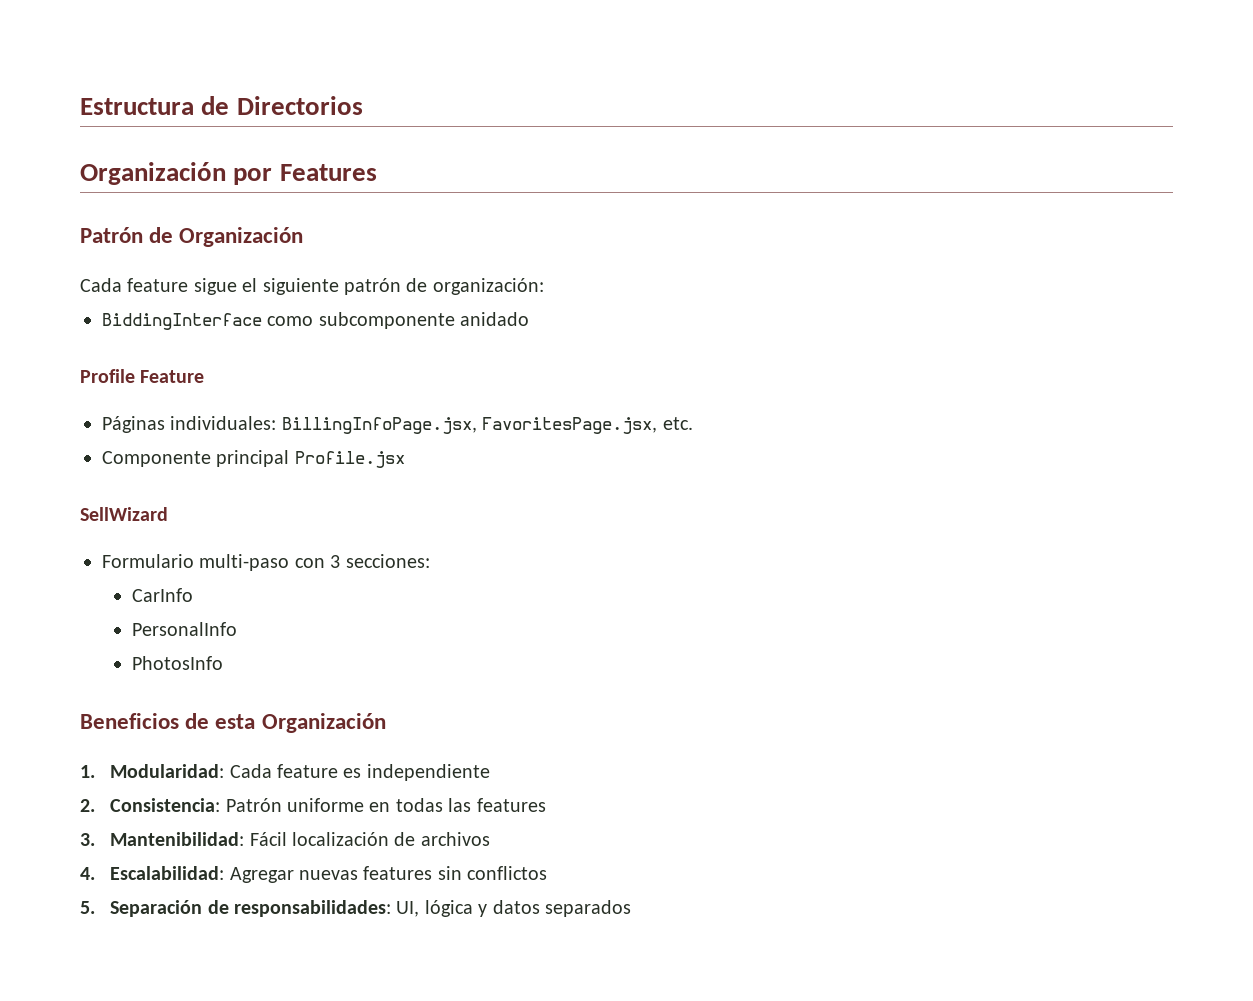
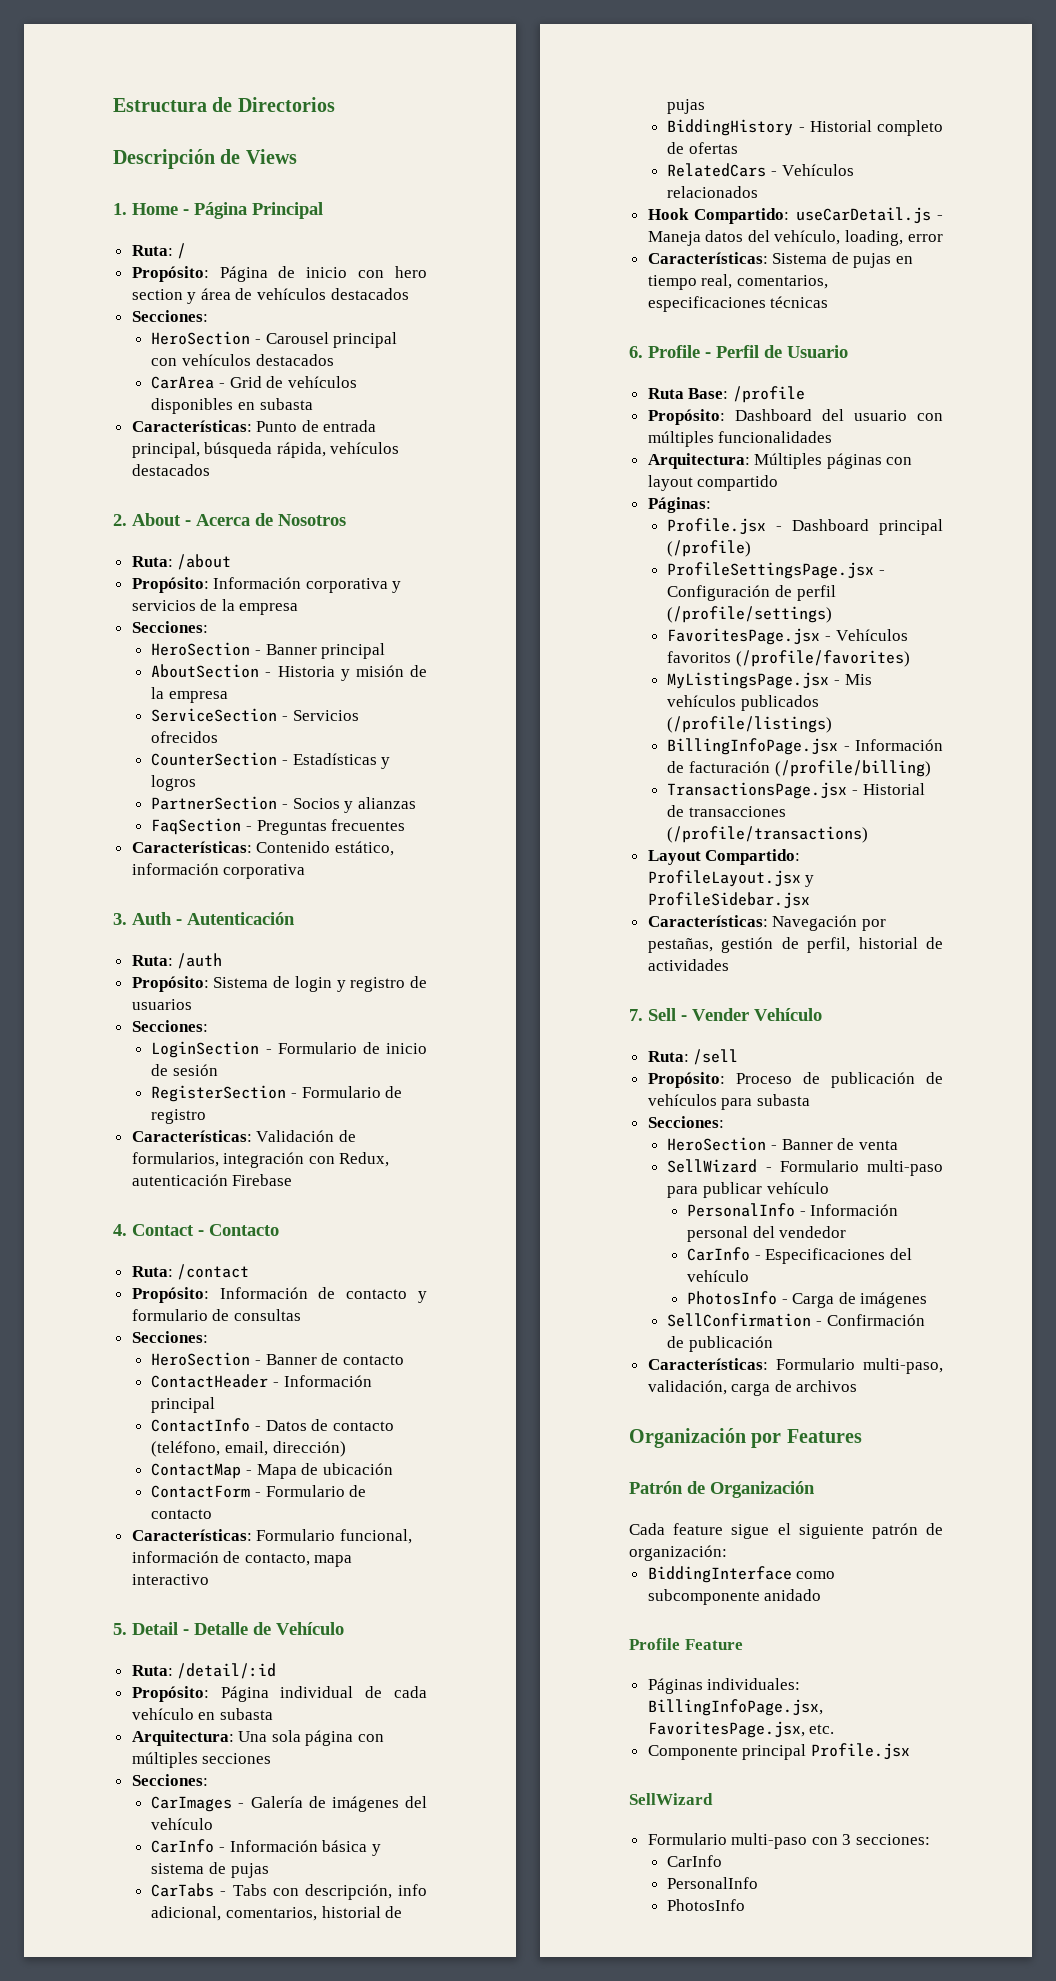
+ Descripción de Views
+ 1. Home - Página Principal
+ Ruta: /
+ Propósito: Página de inicio con hero section y área de vehículos destacados
+ Secciones:
+ HeroSection - Carousel principal con vehículos destacados
+ CarArea - Grid de vehículos disponibles en subasta
+ Características: Punto de entrada principal, búsqueda rápida, vehículos destacados
+ 2. About - Acerca de Nosotros
+ Ruta: /about
+ Propósito: Información corporativa y servicios de la empresa
+ Secciones:
+ HeroSection - Banner principal
+ AboutSection - Historia y misión de la empresa
+ ServiceSection - Servicios ofrecidos
+ CounterSection - Estadísticas y logros
+ PartnerSection - Socios y alianzas
+ FaqSection - Preguntas frecuentes
+ Características: Contenido estático, información corporativa
+ 3. Auth - Autenticación
+ Ruta: /auth
+ Propósito: Sistema de login y registro de usuarios
+ Secciones:
+ LoginSection - Formulario de inicio de sesión
+ RegisterSection - Formulario de registro
+ Características: Validación de formularios, integración con Redux, autenticación Firebase
+ 4. Contact - Contacto
+ Ruta: /contact
+ Propósito: Información de contacto y formulario de consultas
+ Secciones:
+ HeroSection - Banner de contacto
+ ContactHeader - Información principal
+ ContactInfo - Datos de contacto (teléfono, email, dirección)
+ ContactMap - Mapa de ubicación
+ ContactForm - Formulario de contacto
+ Características: Formulario funcional, información de contacto, mapa interactivo
+ 5. Detail - Detalle de Vehículo
+ Ruta: /detail/:id
+ Propósito: Página individual de cada vehículo en subasta
+ Arquitectura: Una sola página con múltiples secciones
+ Secciones:
+ CarImages - Galería de imágenes del vehículo
+ CarInfo - Información básica y sistema de pujas
+ CarTabs - Tabs con descripción, info adicional, comentarios, historial de pujas
+ BiddingHistory - Historial completo de ofertas
+ RelatedCars - Vehículos relacionados
+ Hook Compartido: useCarDetail.js - Maneja datos del vehículo, loading, error
+ Características: Sistema de pujas en tiempo real, comentarios, especificaciones técnicas
+ 6. Profile - Perfil de Usuario
+ Ruta Base: /profile
+ Propósito: Dashboard del usuario con múltiples funcionalidades
+ Arquitectura: Múltiples páginas con layout compartido
+ Páginas:
+ Profile.jsx - Dashboard principal (/profile)
+ ProfileSettingsPage.jsx - Configuración de perfil (/profile/settings)
+ FavoritesPage.jsx - Vehículos favoritos (/profile/favorites)
+ MyListingsPage.jsx - Mis vehículos publicados (/profile/listings)
+ BillingInfoPage.jsx - Información de facturación (/profile/billing)
+ TransactionsPage.jsx - Historial de transacciones (/profile/transactions)
+ Layout Compartido: ProfileLayout.jsx y ProfileSidebar.jsx
+ Características: Navegación por pestañas, gestión de perfil, historial de actividades
+ 7. Sell - Vender Vehículo
+ Ruta: /sell
+ Propósito: Proceso de publicación de vehículos para subasta
+ Secciones:
+ HeroSection - Banner de venta
+ SellWizard - Formulario multi-paso para publicar vehículo
+ PersonalInfo - Información personal del vendedor
+ CarInfo - Especificaciones del vehículo
+ PhotosInfo - Carga de imágenes
+ SellConfirmation - Confirmación de publicación
+ Características: Formulario multi-paso, validación, carga de archivos
- Beneficios de esta Organización
- 1. Modularidad: Cada feature es independiente
- 2. Consistencia: Patrón uniforme en todas las features
- 3. Mantenibilidad: Fácil localización de archivos
- 4. Escalabilidad: Agregar nuevas features sin conflictos
- 5. Separación de responsabilidades: UI, lógica y datos separados

